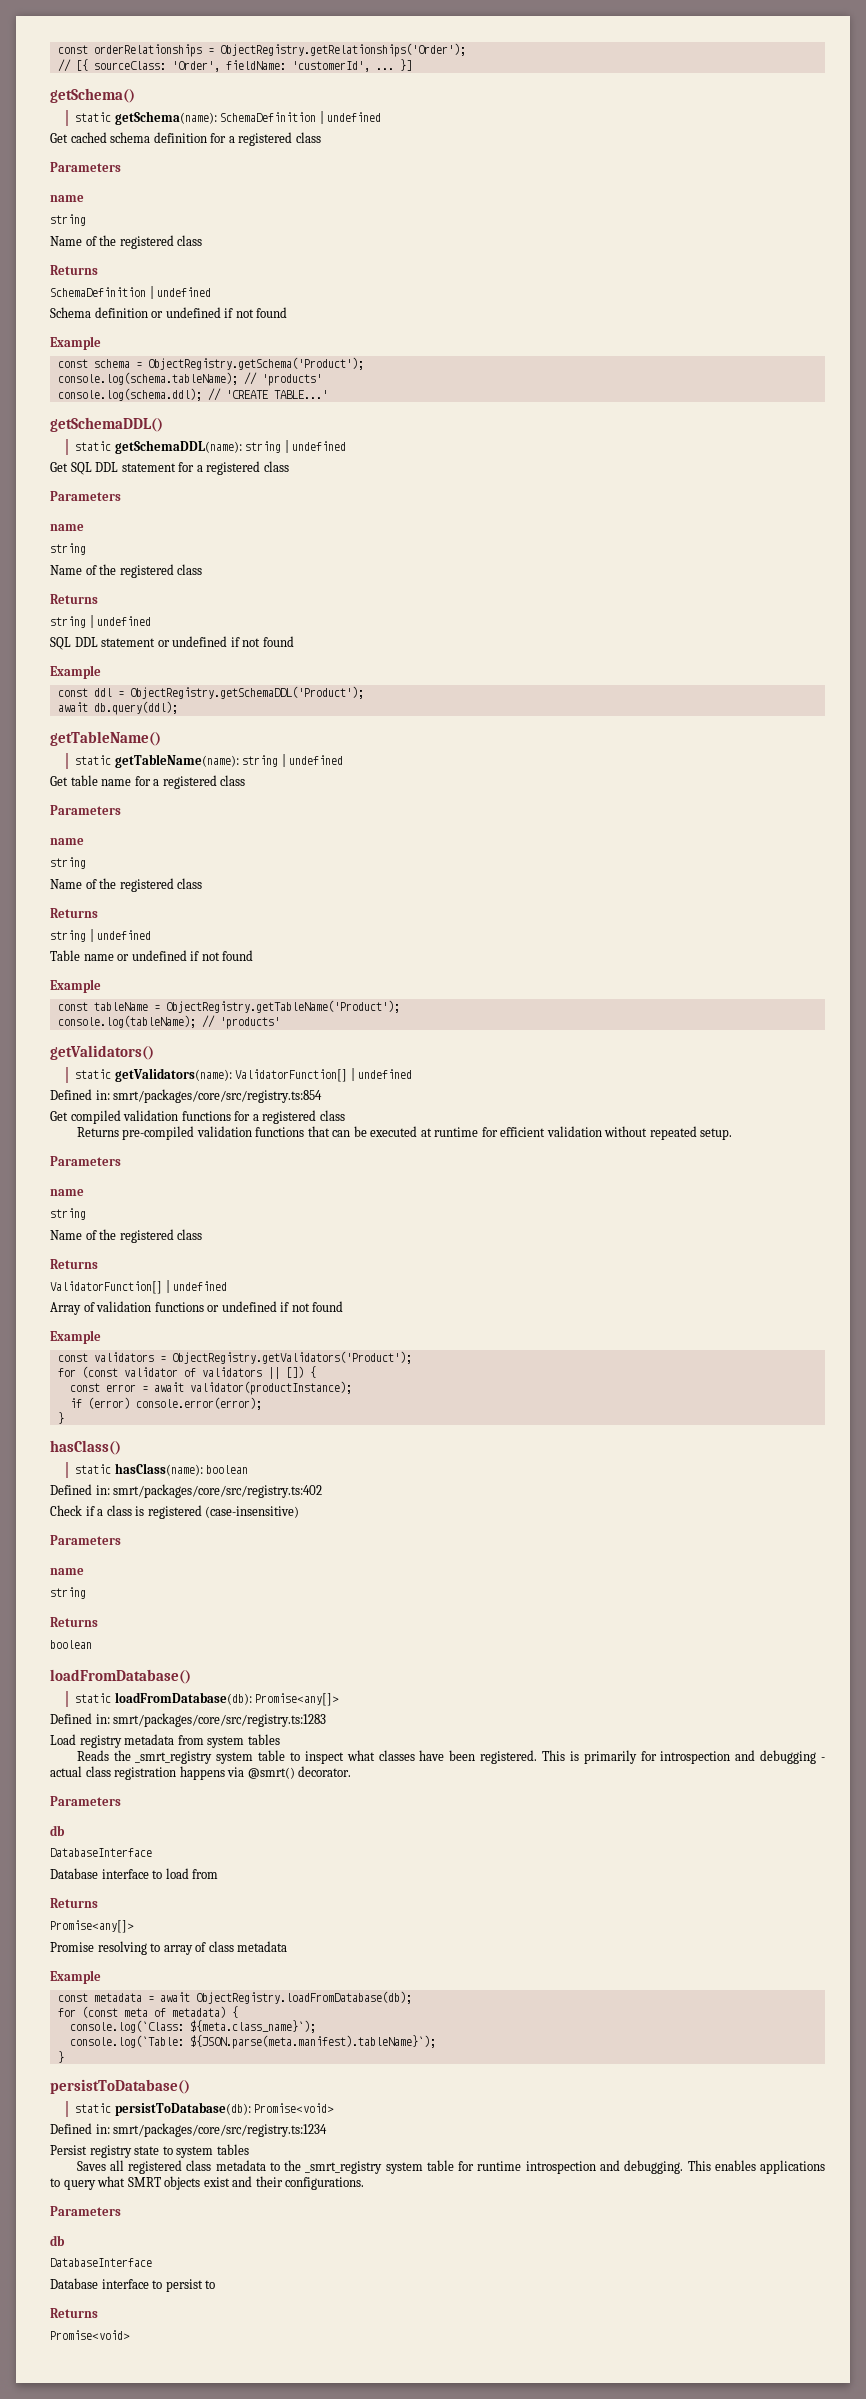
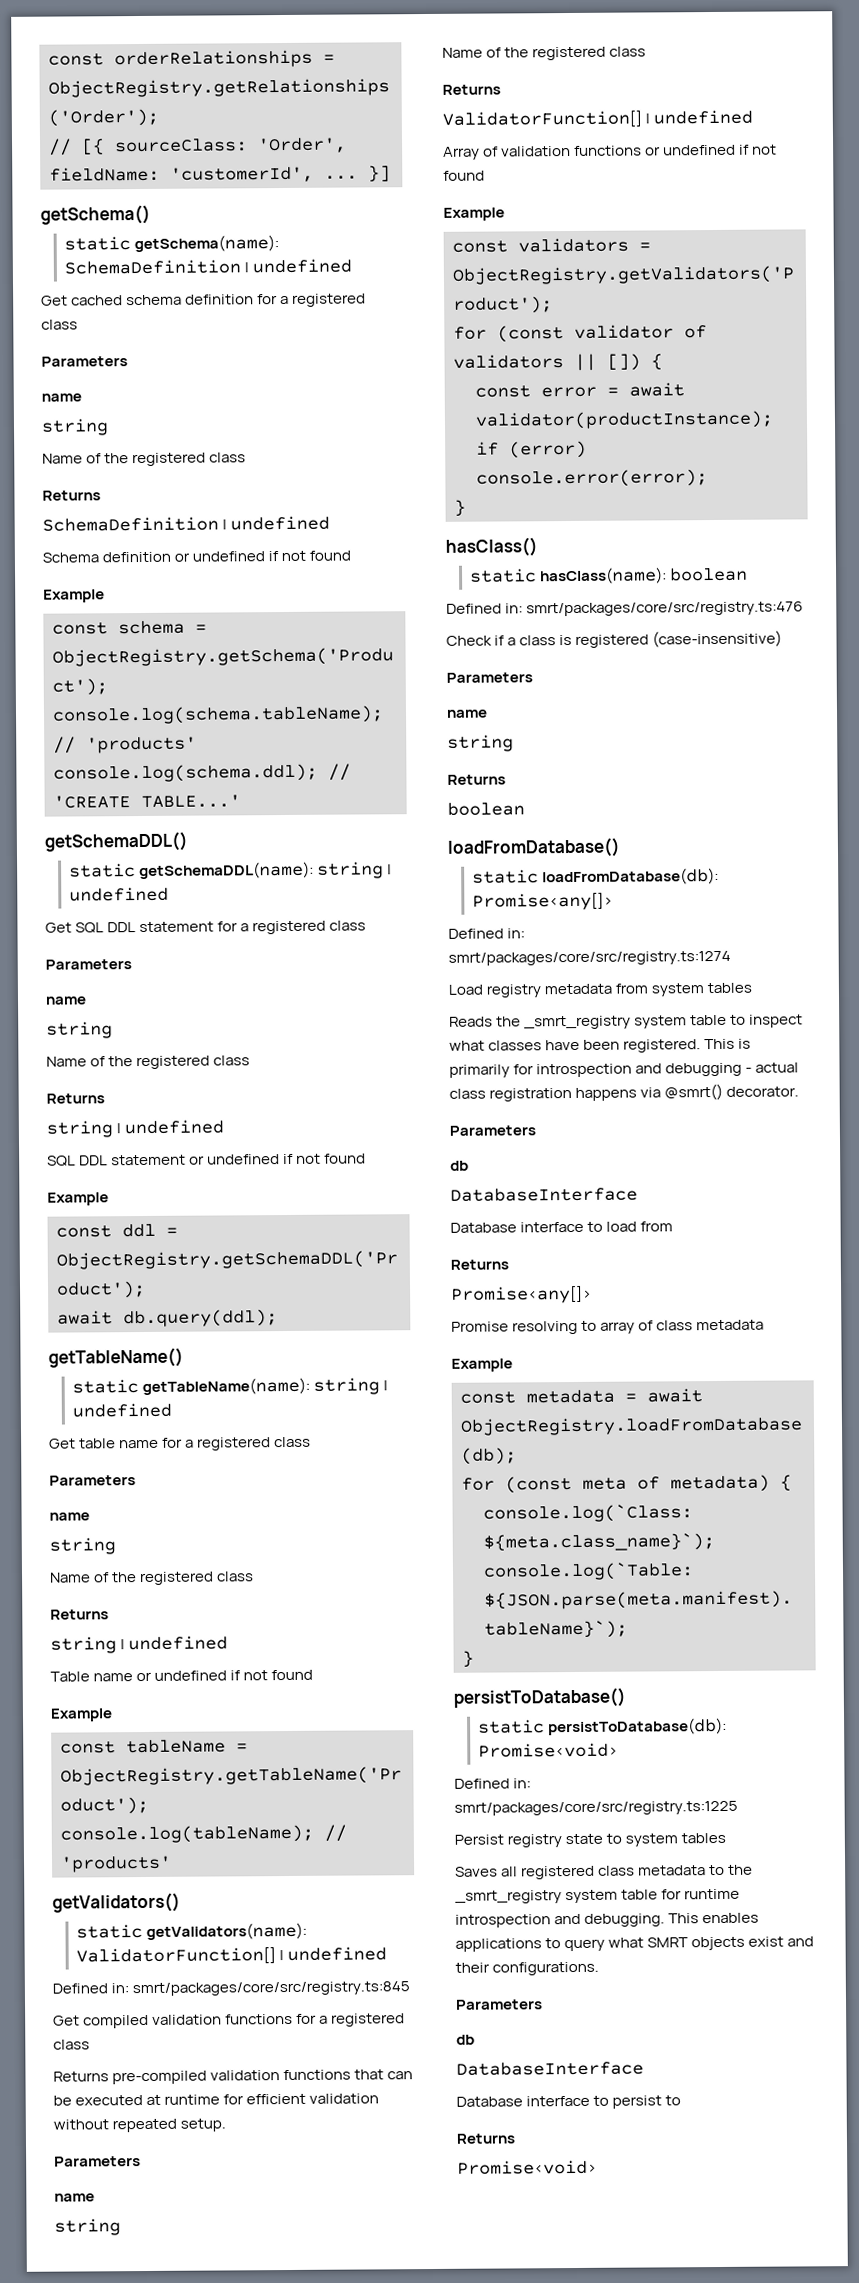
- Defined in: smrt/packages/core/src/registry.ts:854
+ Defined in: smrt/packages/core/src/registry.ts:845
- Defined in: smrt/packages/core/src/registry.ts:402
+ Defined in: smrt/packages/core/src/registry.ts:476
- Defined in: smrt/packages/core/src/registry.ts:1283
+ Defined in: smrt/packages/core/src/registry.ts:1274
- Defined in: smrt/packages/core/src/registry.ts:1234
+ Defined in: smrt/packages/core/src/registry.ts:1225

